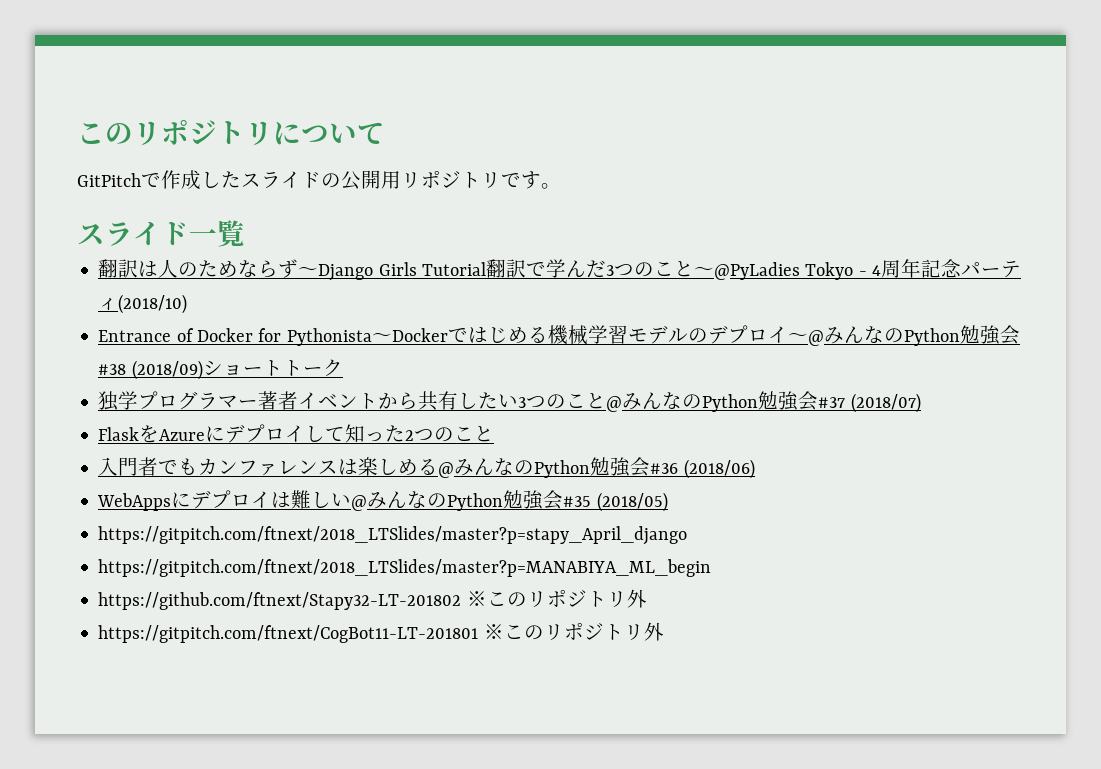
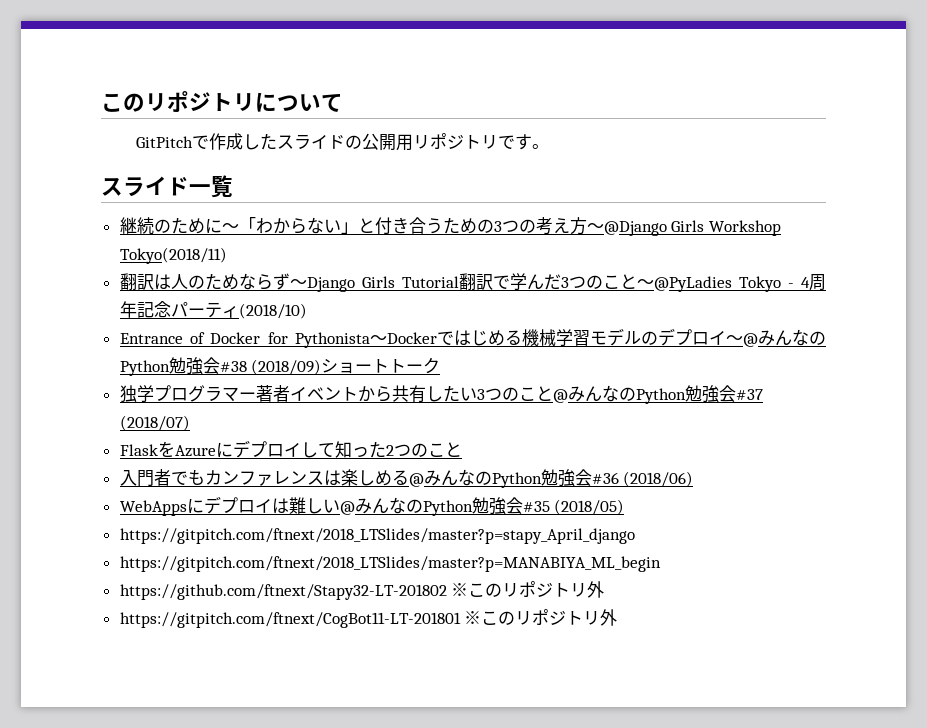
+ 継続のために〜「わからない」と付き合うための3つの考え方〜@Django Girls Workshop Tokyo(2018/11)

